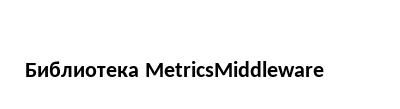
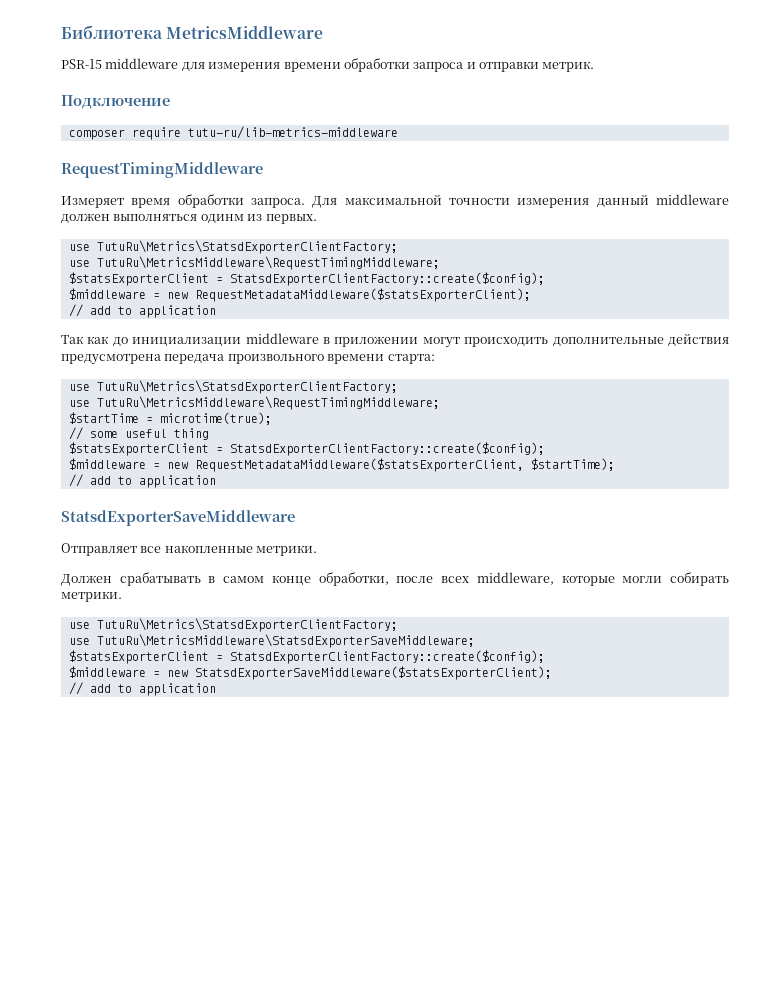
+ PSR-15 middleware для измерения времени обработки запроса и отправки метрик.
+ Подключение
+ composer require tutu-ru/lib-metrics-middleware
+ RequestTimingMiddleware
+ Измеряет время обработки запроса. Для максимальной точности измерения данный middleware должен выполняться одинм из первых.
+ use TutuRu\Metrics\StatsdExporterClientFactory;
+ use TutuRu\MetricsMiddleware\RequestTimingMiddleware;
+ $statsExporterClient = StatsdExporterClientFactory::create($config);
+ $middleware = new RequestMetadataMiddleware($statsExporterClient);
+ // add to application
+ Так как до инициализации middleware в приложении могут происходить дополнительные действия предусмотрена передача произвольного времени старта:
+ use TutuRu\Metrics\StatsdExporterClientFactory;
+ use TutuRu\MetricsMiddleware\RequestTimingMiddleware;
+ $startTime = microtime(true);
+ // some useful thing
+ $statsExporterClient = StatsdExporterClientFactory::create($config);
+ $middleware = new RequestMetadataMiddleware($statsExporterClient, $startTime);
+ // add to application
+ StatsdExporterSaveMiddleware
+ Отправляет все накопленные метрики.
+ Должен срабатывать в самом конце обработки, после всех middleware, которые могли собирать метрики.
+ use TutuRu\Metrics\StatsdExporterClientFactory;
+ use TutuRu\MetricsMiddleware\StatsdExporterSaveMiddleware;
+ $statsExporterClient = StatsdExporterClientFactory::create($config);
+ $middleware = new StatsdExporterSaveMiddleware($statsExporterClient);
+ // add to application

